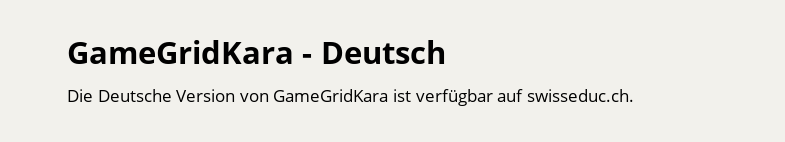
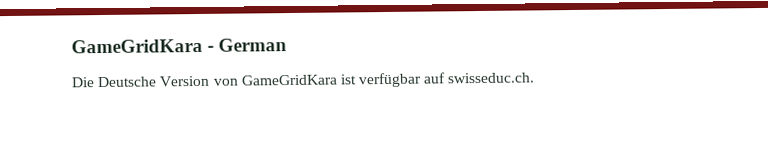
- GameGridKara - Deutsch
+ GameGridKara - German

